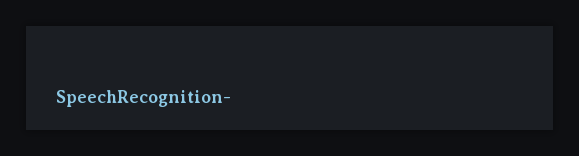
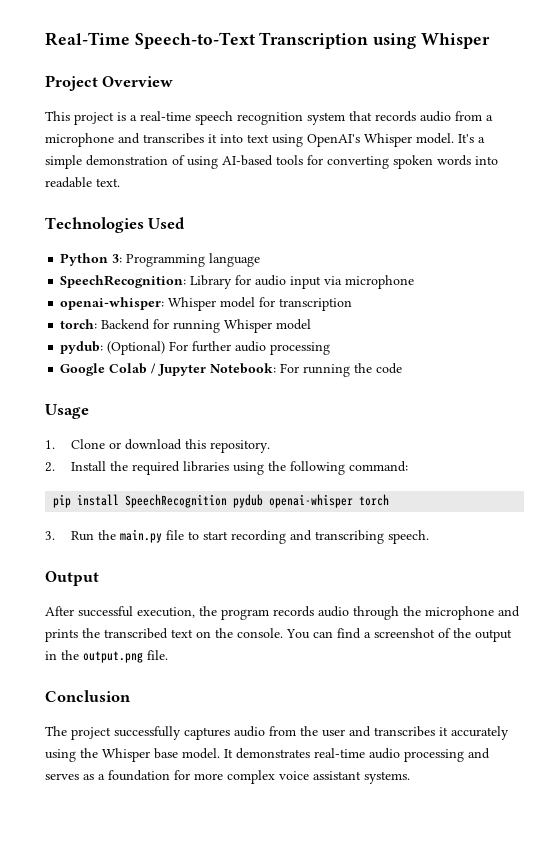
- SpeechRecognition-
+ Real-Time Speech-to-Text Transcription using Whisper
+ Project Overview
+ This project is a real-time speech recognition system that records audio from a microphone and transcribes it into text using OpenAI's Whisper model. It's a simple demonstration of using AI-based tools for converting spoken words into readable text.
+ Technologies Used
+ Python 3: Programming language
+ SpeechRecognition: Library for audio input via microphone
+ openai-whisper: Whisper model for transcription
+ torch: Backend for running Whisper model
+ pydub: (Optional) For further audio processing
+ Google Colab / Jupyter Notebook: For running the code
+ Usage
+ 1. Clone or download this repository.
+ 2. Install the required libraries using the following command:
+ pip install SpeechRecognition pydub openai-whisper torch
+ 3. Run the main.py file to start recording and transcribing speech.
+ Output
+ After successful execution, the program records audio through the microphone and prints the transcribed text on the console. You can find a screenshot of the output in the output.png file.
+ Conclusion
+ The project successfully captures audio from the user and transcribes it accurately using the Whisper base model. It demonstrates real-time audio processing and serves as a foundation for more complex voice assistant systems.

